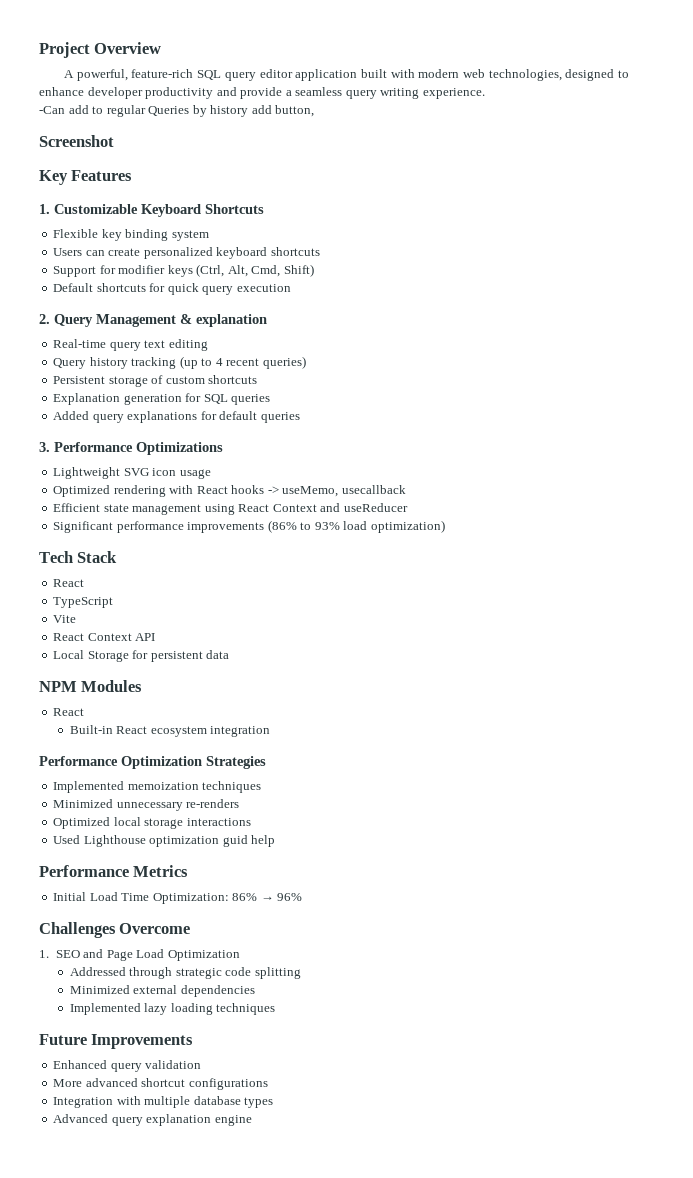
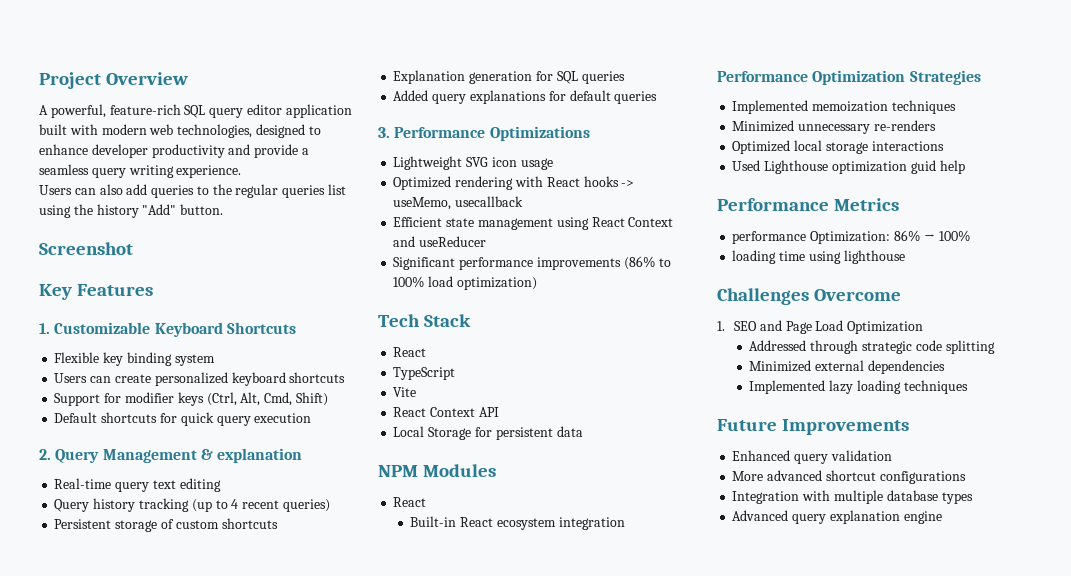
- -Can add to regular Queries by history add button,
+ Users can also add queries to the regular queries list using the history "Add" button.
- Significant performance improvements (86% to 93% load optimization)
+ Significant performance improvements (86% to 100% load optimization)
- Initial Load Time Optimization: 86% → 96%
+ performance Optimization: 86% → 100%
+ loading time using lighthouse

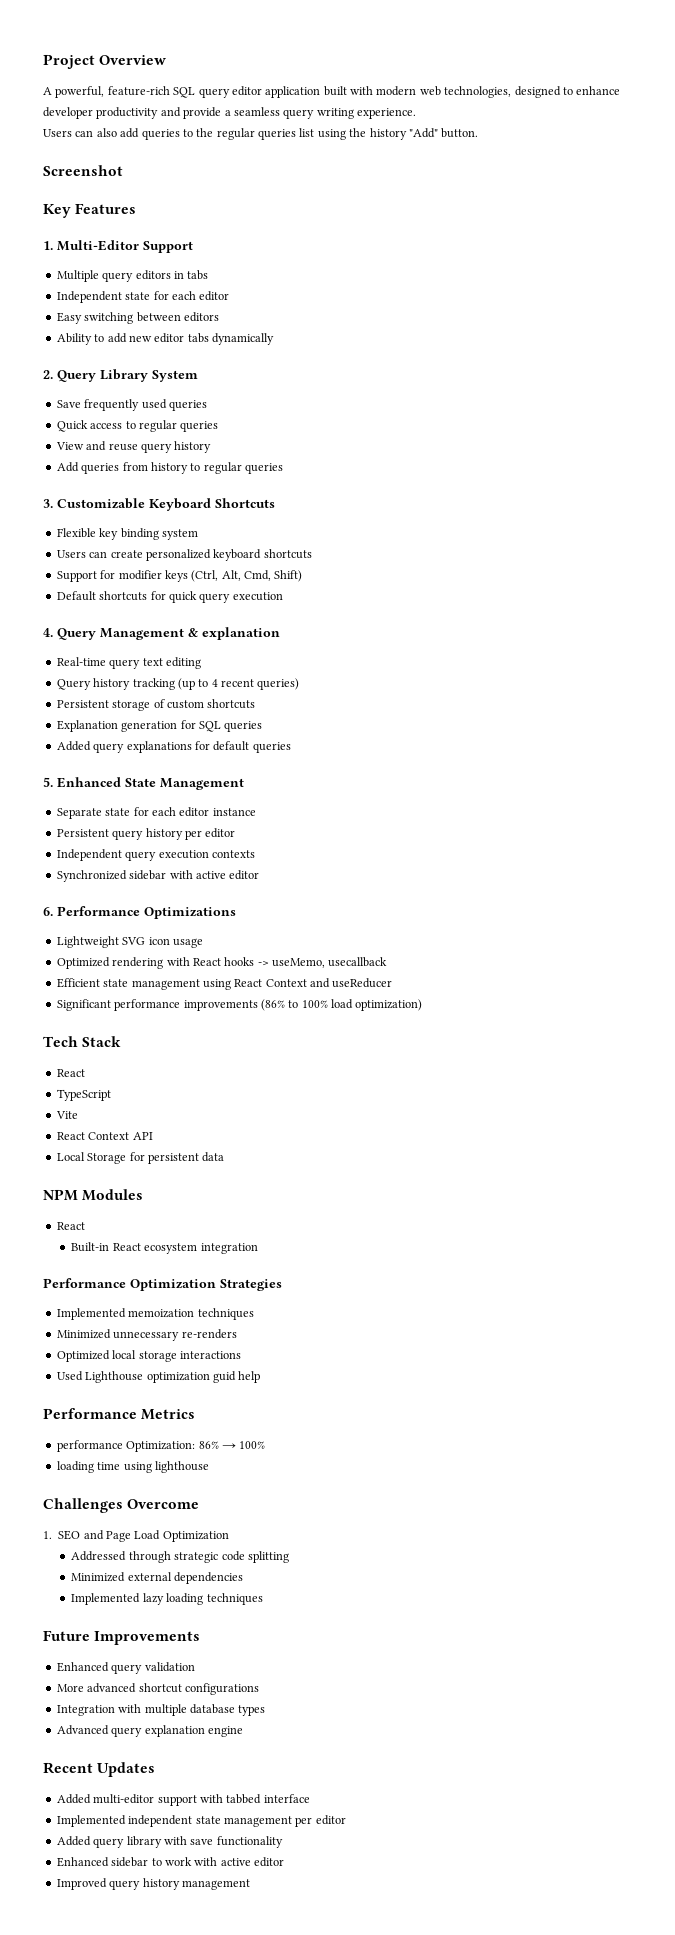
- 1. Customizable Keyboard Shortcuts
+ 1. Multi-Editor Support
+ Multiple query editors in tabs
+ Independent state for each editor
+ Easy switching between editors
+ Ability to add new editor tabs dynamically
+ 2. Query Library System
+ Save frequently used queries
+ Quick access to regular queries
+ View and reuse query history
+ Add queries from history to regular queries
+ 3. Customizable Keyboard Shortcuts
- 2. Query Management & explanation
+ 4. Query Management & explanation
- 3. Performance Optimizations
+ 5. Enhanced State Management
+ Separate state for each editor instance
+ Persistent query history per editor
+ Independent query execution contexts
+ Synchronized sidebar with active editor
+ 6. Performance Optimizations
+ Recent Updates
+ Added multi-editor support with tabbed interface
+ Implemented independent state management per editor
+ Added query library with save functionality
+ Enhanced sidebar to work with active editor
+ Improved query history management

